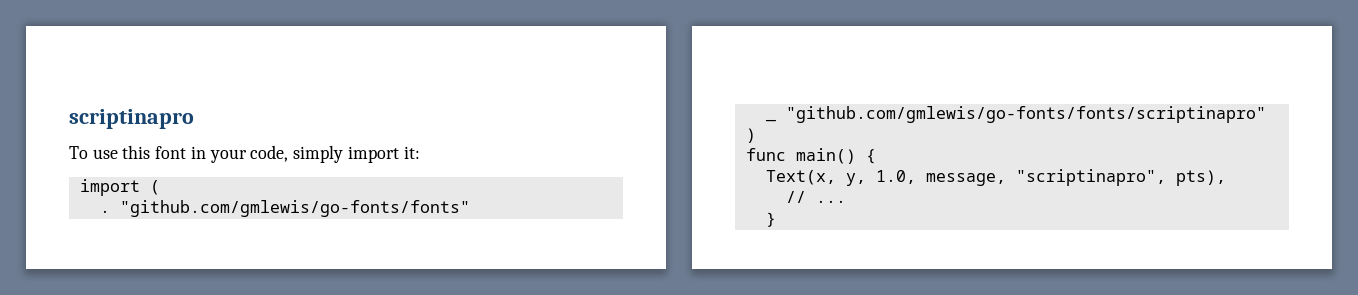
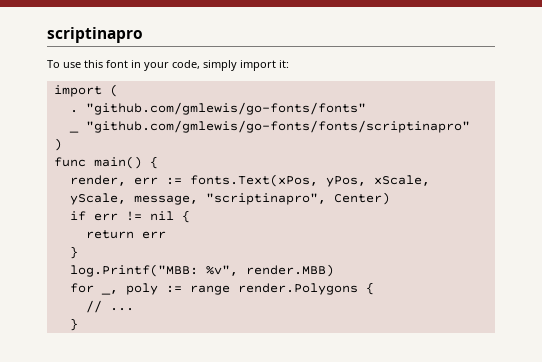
- Text(x, y, 1.0, message, "scriptinapro", pts),
+ render, err := fonts.Text(xPos, yPos, xScale, yScale, message, "scriptinapro", Center)
+ if err != nil {
+ return err
+ }
+ log.Printf("MBB: %v", render.MBB)
+ for _, poly := range render.Polygons {

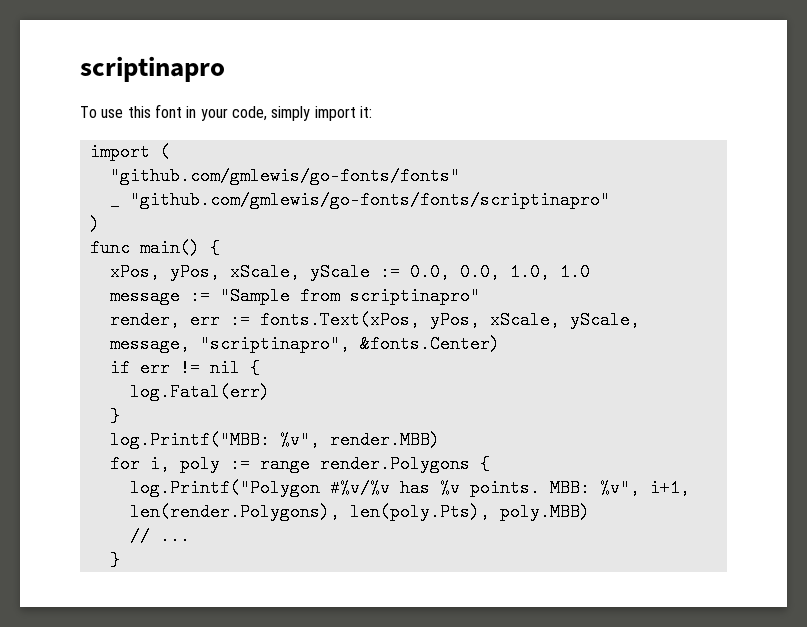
- .
+ xPos, yPos, xScale, yScale := 0.0, 0.0, 1.0, 1.0
+ message := "Sample from scriptinapro"
- render, err := fonts.Text(xPos, yPos, xScale, yScale, message, "scriptinapro", Center)
+ render, err := fonts.Text(xPos, yPos, xScale, yScale, message, "scriptinapro", &fonts.Center)
- return err
+ log.Fatal(err)
- for _, poly := range render.Polygons {
+ for i, poly := range render.Polygons {
+ log.Printf("Polygon #%v/%v has %v points. MBB: %v", i+1, len(render.Polygons), len(poly.Pts), poly.MBB)

